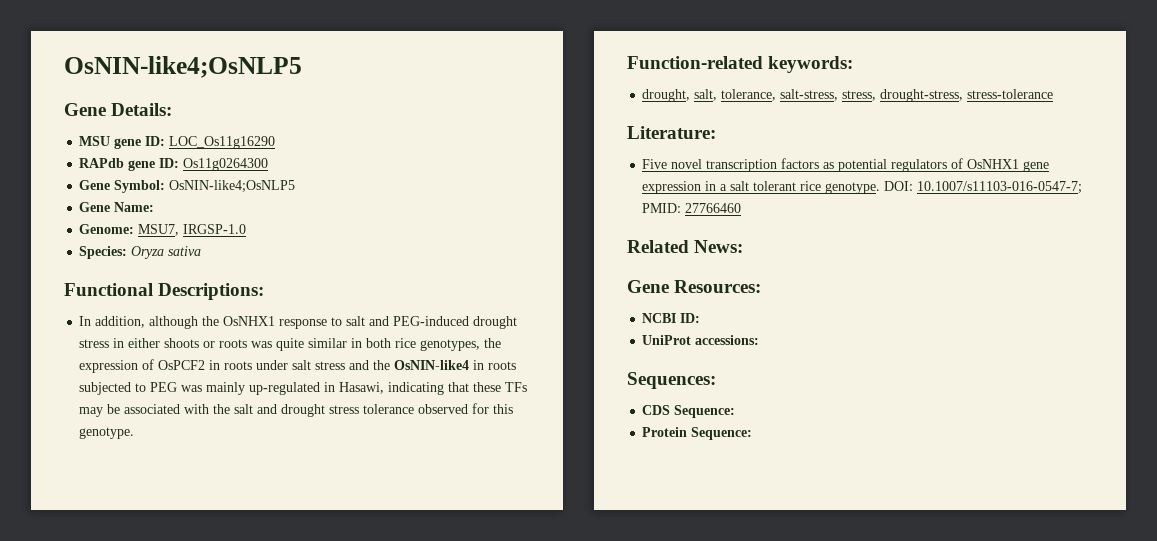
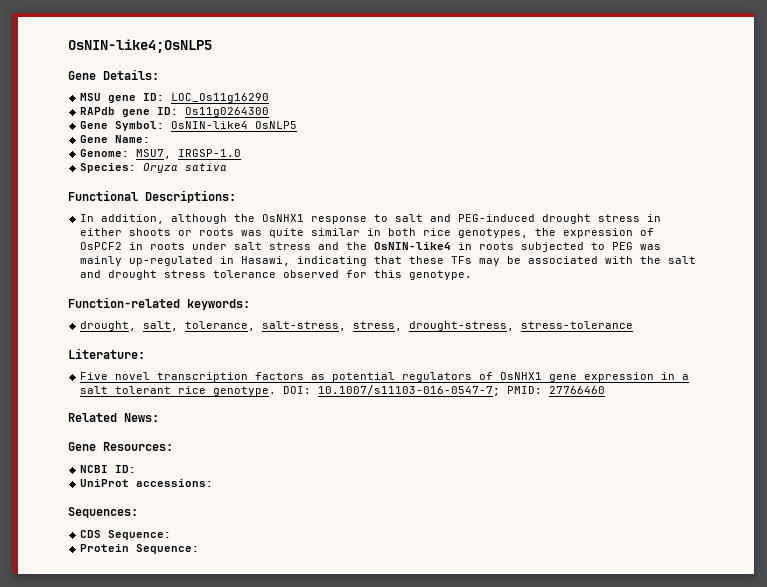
- Gene Symbol: OsNIN-like4;OsNLP5
+ Gene Symbol: OsNIN-like4 OsNLP5

